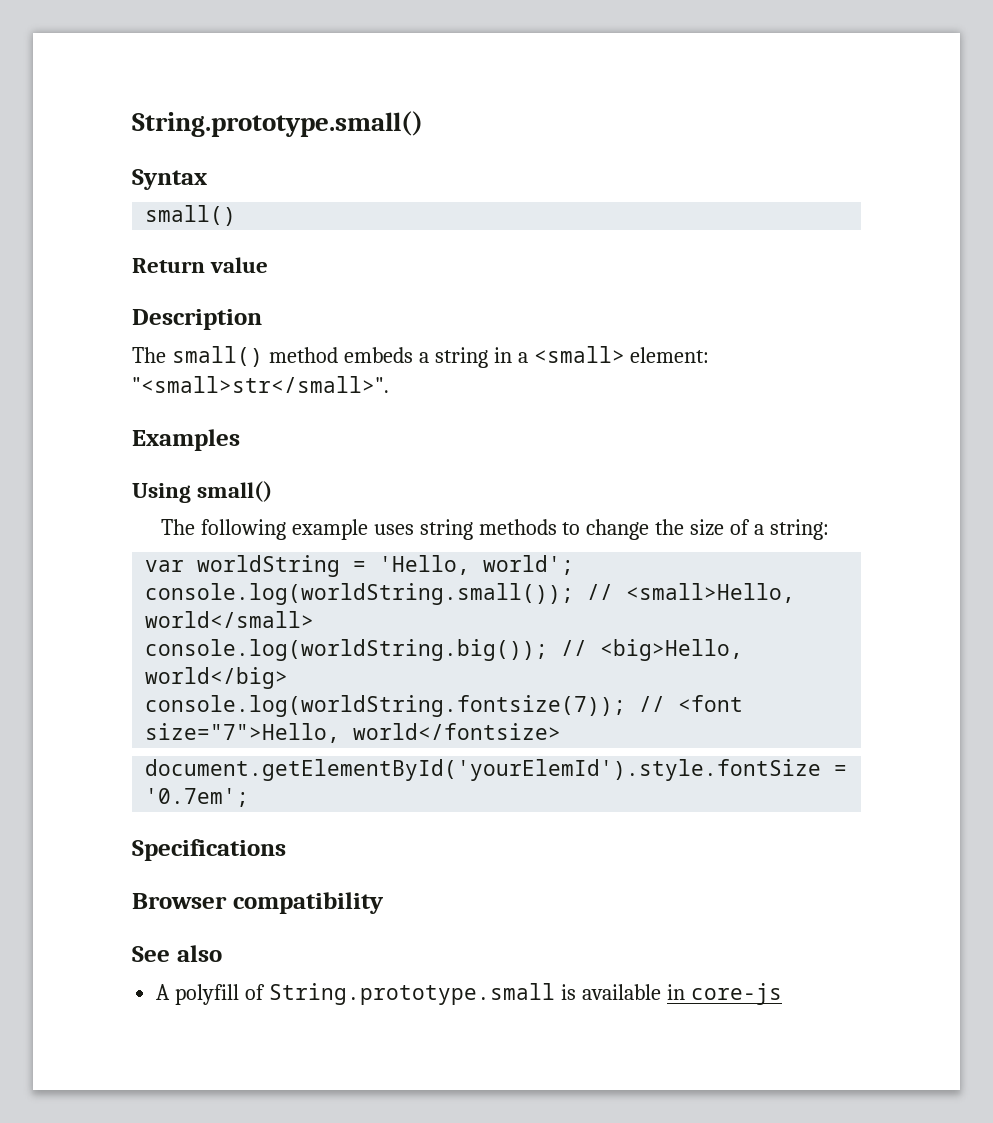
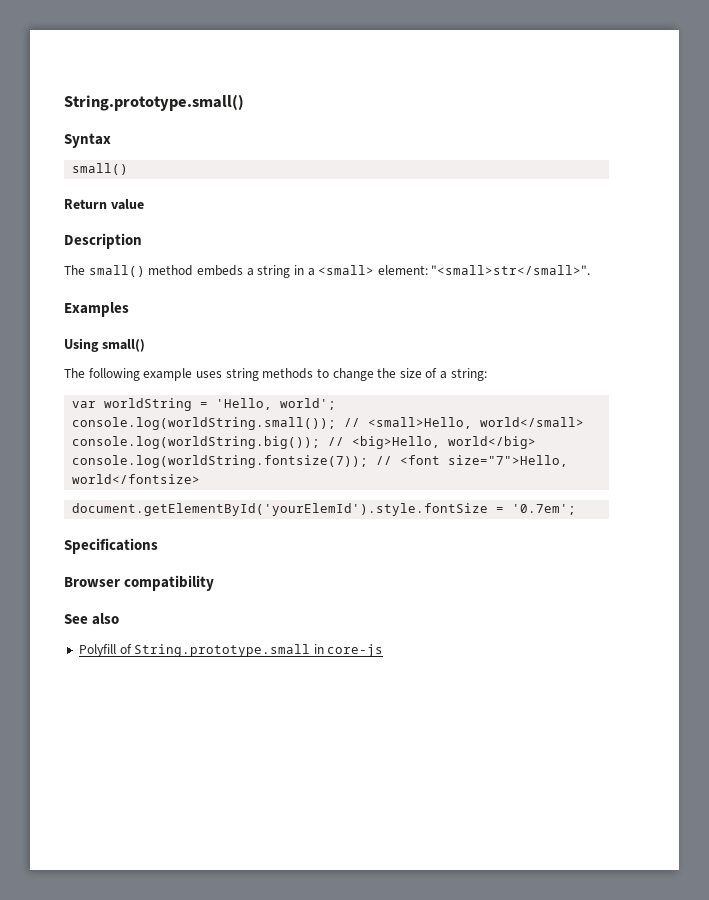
- A polyfill of String.prototype.small is available in core-js
+ Polyfill of String.prototype.small in core-js

